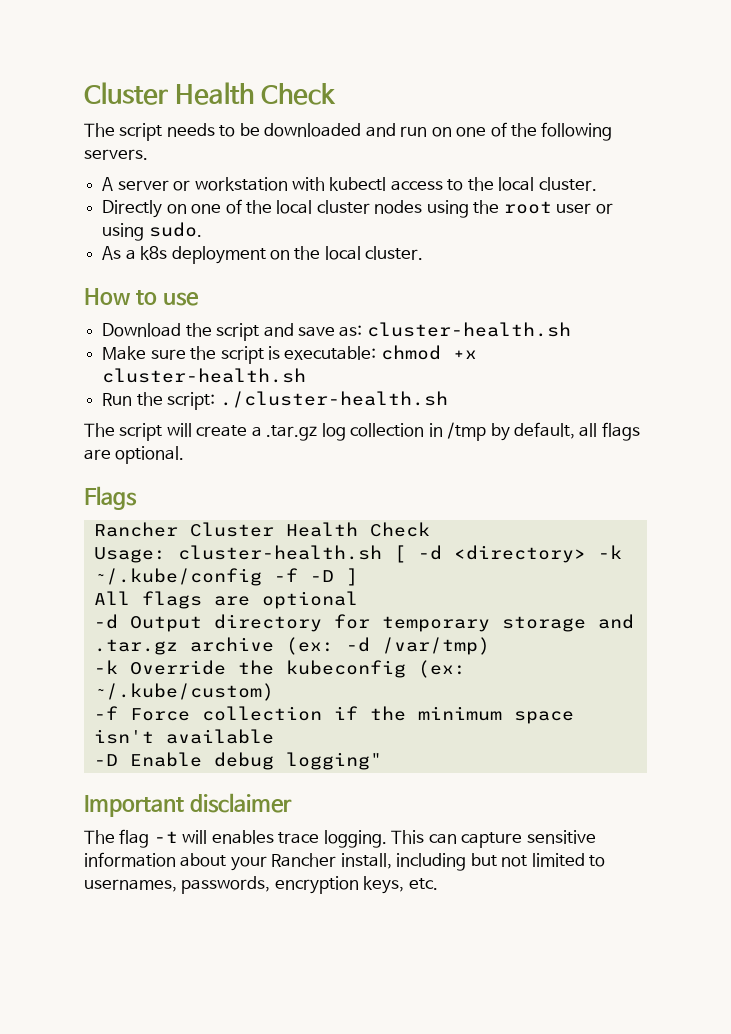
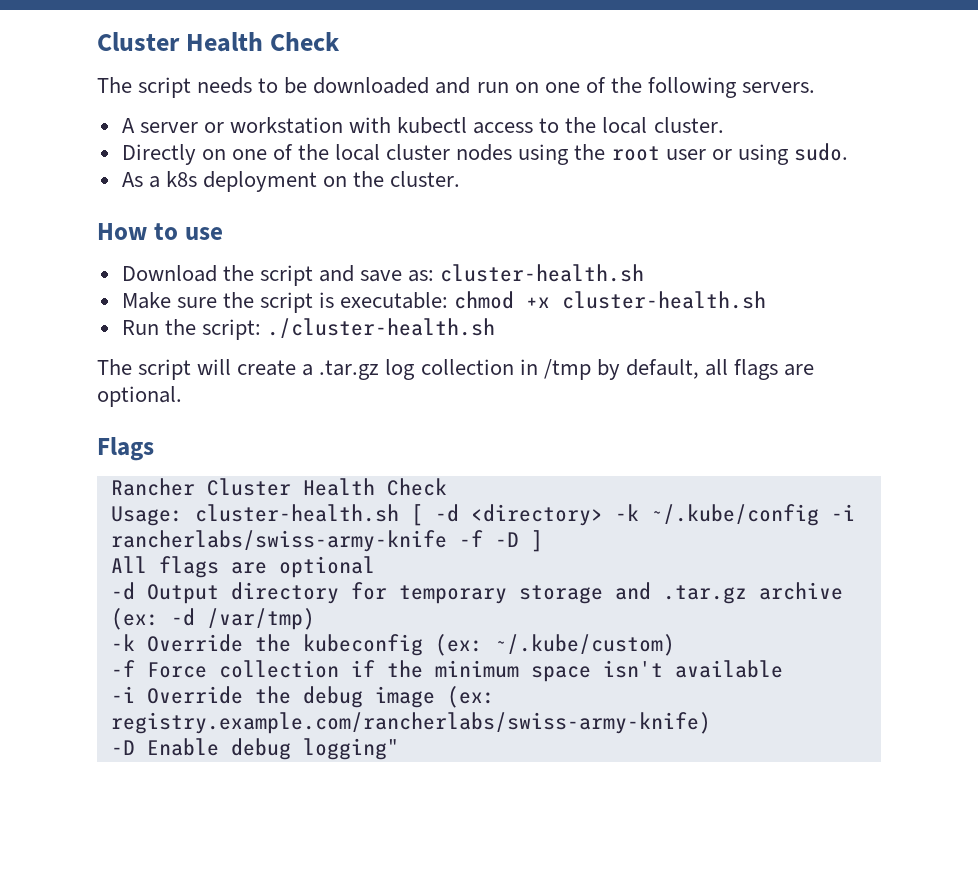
- As a k8s deployment on the local cluster.
+ As a k8s deployment on the cluster.
- Usage: cluster-health.sh [ -d <directory> -k ~/.kube/config -f -D ]
+ Usage: cluster-health.sh [ -d <directory> -k ~/.kube/config -i rancherlabs/swiss-army-knife -f -D ]
+ -i Override the debug image (ex: registry.example.com/rancherlabs/swiss-army-knife)
  -D Enable debug logging"
- Important disclaimer
- The flag -t will enables trace logging. This can capture sensitive information about your Rancher install, including but not limited to usernames, passwords, encryption keys, etc.

